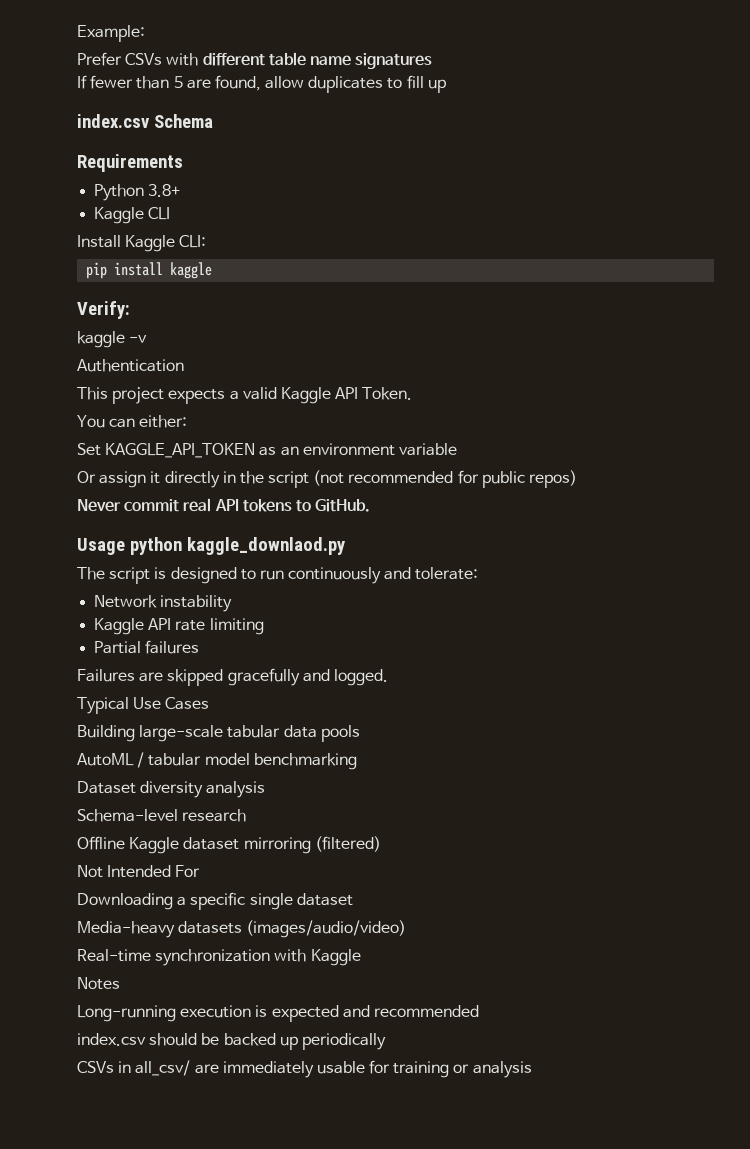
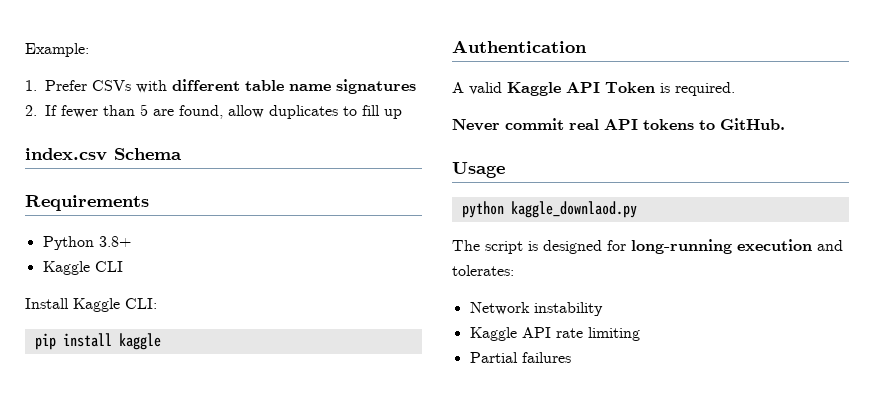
- Prefer CSVs with different table name signatures
+ 1. Prefer CSVs with different table name signatures
- If fewer than 5 are found, allow duplicates to fill up
+ 2. If fewer than 5 are found, allow duplicates to fill up
- Verify:
- kaggle -v
  Authentication
- This project expects a valid Kaggle API Token.
- You can either:
- Set KAGGLE_API_TOKEN as an environment variable
- Or assign it directly in the script (not recommended for public repos)
+ A valid Kaggle API Token is required.
- Usage python kaggle_downlaod.py
+ Usage
+ python kaggle_downlaod.py
- The script is designed to run continuously and tolerate:
+ The script is designed for long-running execution and tolerates:
- Failures are skipped gracefully and logged.
- Typical Use Cases
- Building large-scale tabular data pools
- AutoML / tabular model benchmarking
- Dataset diversity analysis
- Schema-level research
- Offline Kaggle dataset mirroring (filtered)
- Not Intended For
- Downloading a specific single dataset
- Media-heavy datasets (images/audio/video)
- Real-time synchronization with Kaggle
- Notes
- Long-running execution is expected and recommended
- index.csv should be backed up periodically
- CSVs in all_csv/ are immediately usable for training or analysis

